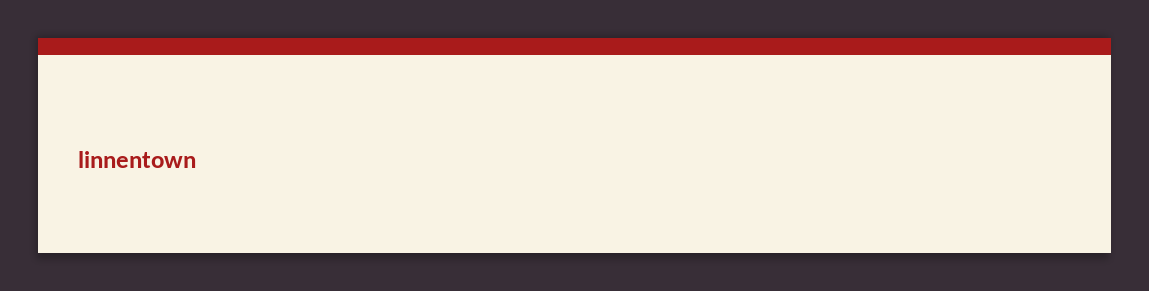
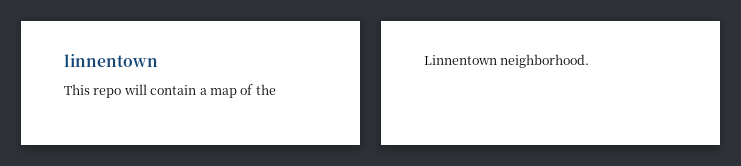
+ This repo will contain a map of the Linnentown neighborhood.

